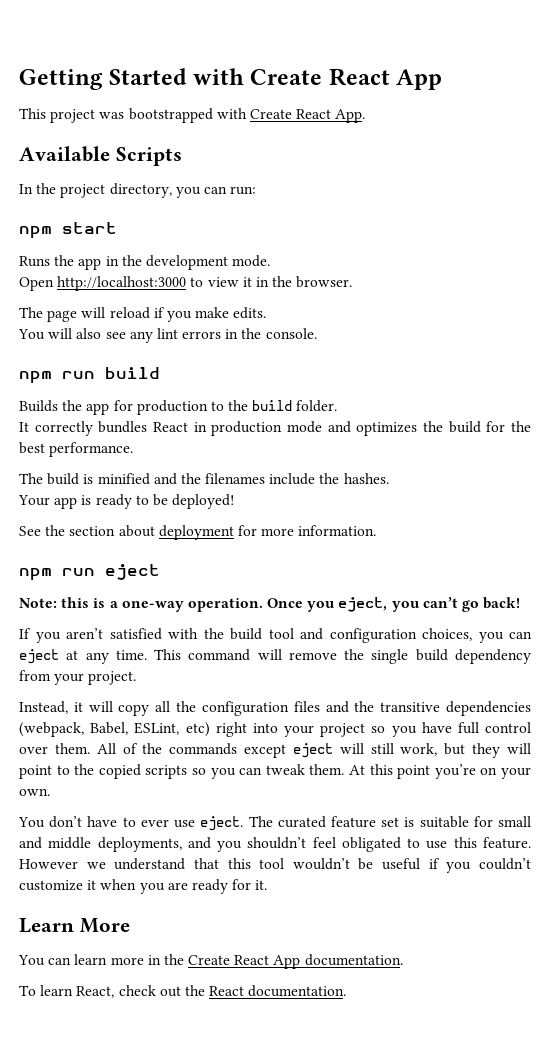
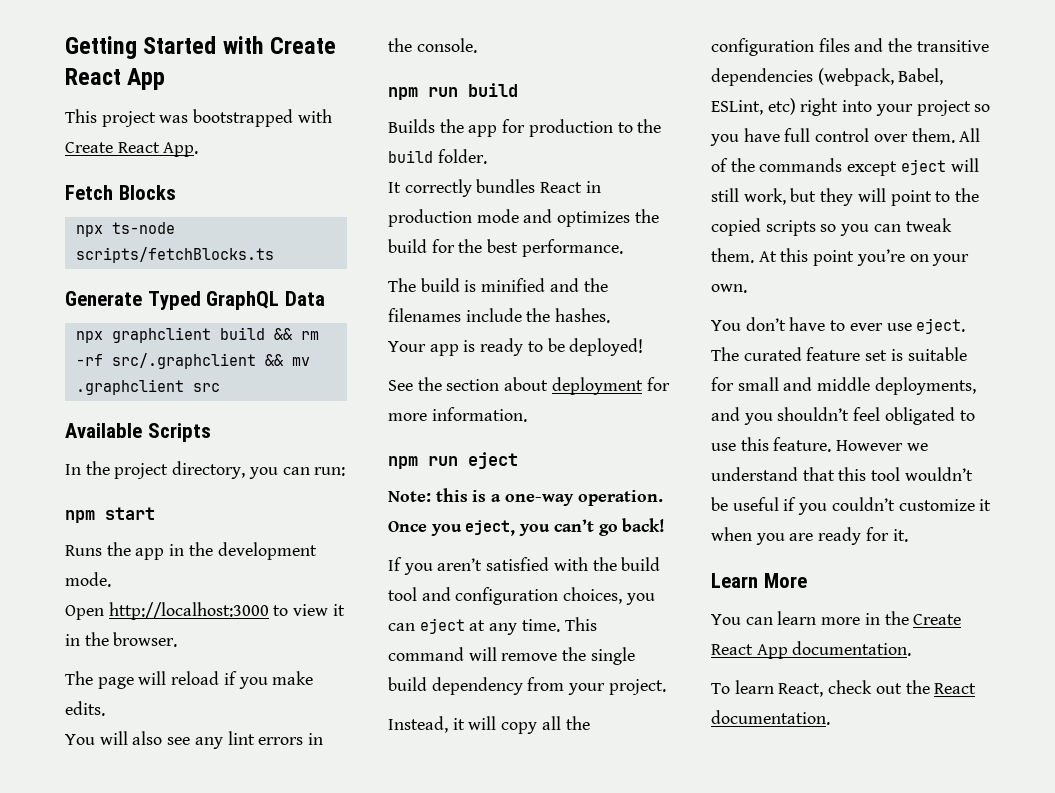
+ Fetch Blocks
+ npx ts-node scripts/fetchBlocks.ts
+ Generate Typed GraphQL Data
+ npx graphclient build && rm -rf src/.graphclient && mv .graphclient src

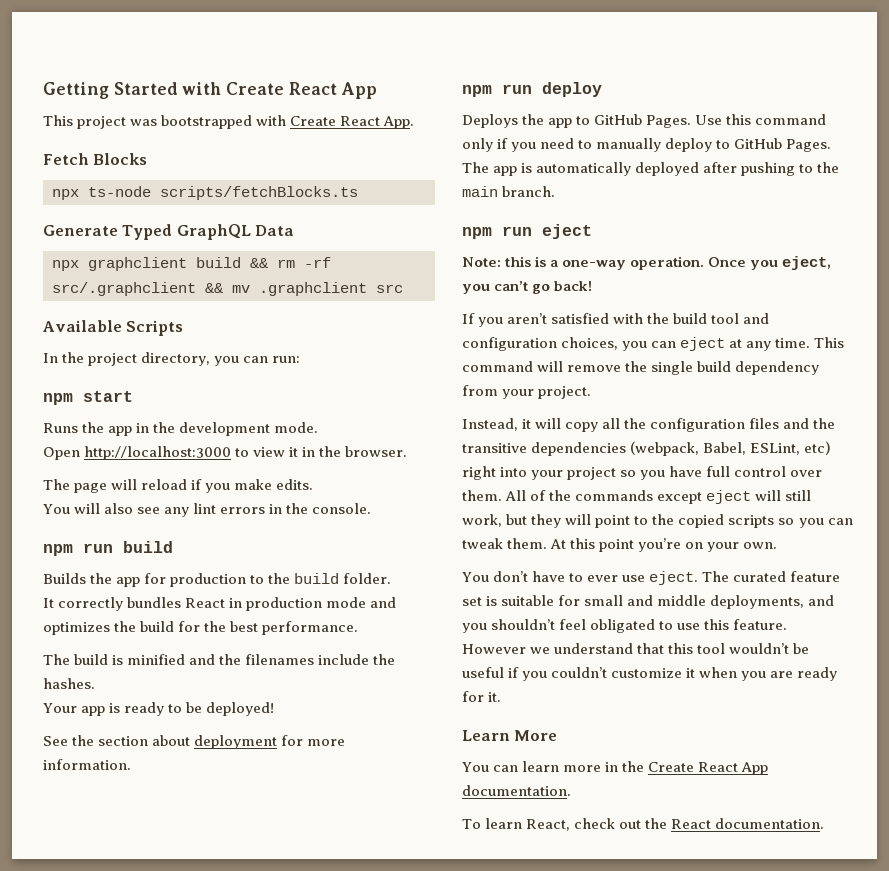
+ npm run deploy
+ Deploys the app to GitHub Pages. Use this command only if you need to manually deploy to GitHub Pages. The app is automatically deployed after pushing to the main branch.

